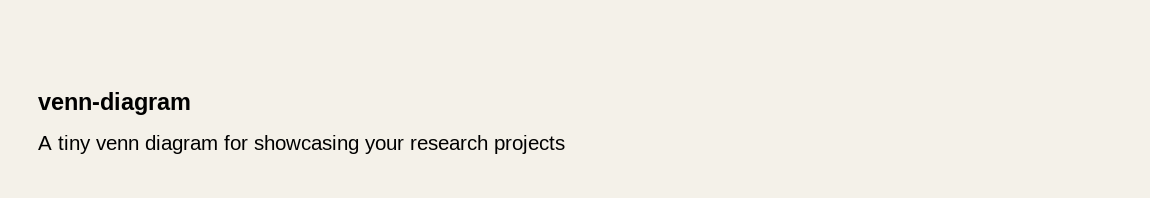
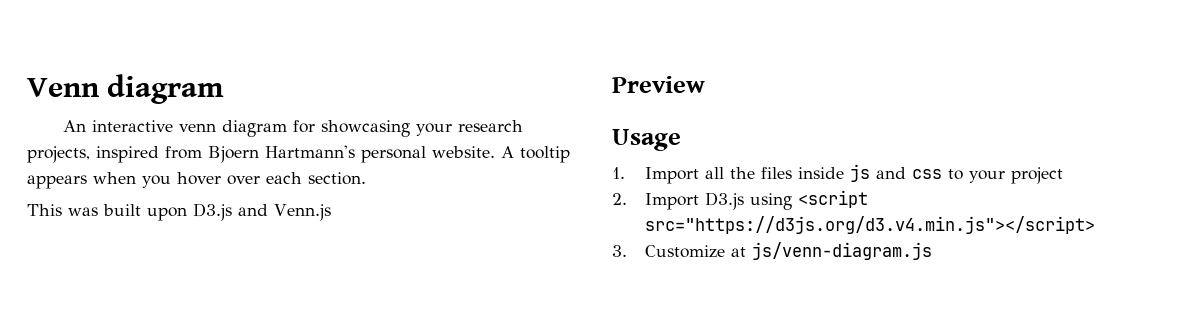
- venn-diagram
- A tiny venn diagram for showcasing your research projects
+ Venn diagram
+ An interactive venn diagram for showcasing your research projects, inspired from Bjoern Hartmann's personal website. A tooltip appears when you hover over each section.
+ This was built upon D3.js and Venn.js
+ Preview
+ Usage
+ 1. Import all the files inside js and css to your project
+ 2. Import D3.js using <script src="https://d3js.org/d3.v4.min.js"></script>
+ 3. Customize at js/venn-diagram.js

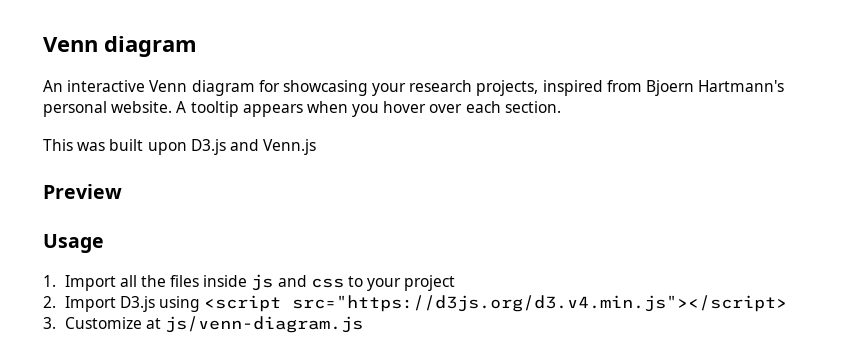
- An interactive venn diagram for showcasing your research projects, inspired from Bjoern Hartmann's personal website.
+ An interactive Venn diagram for showcasing your research projects, inspired from Bjoern Hartmann's personal website.

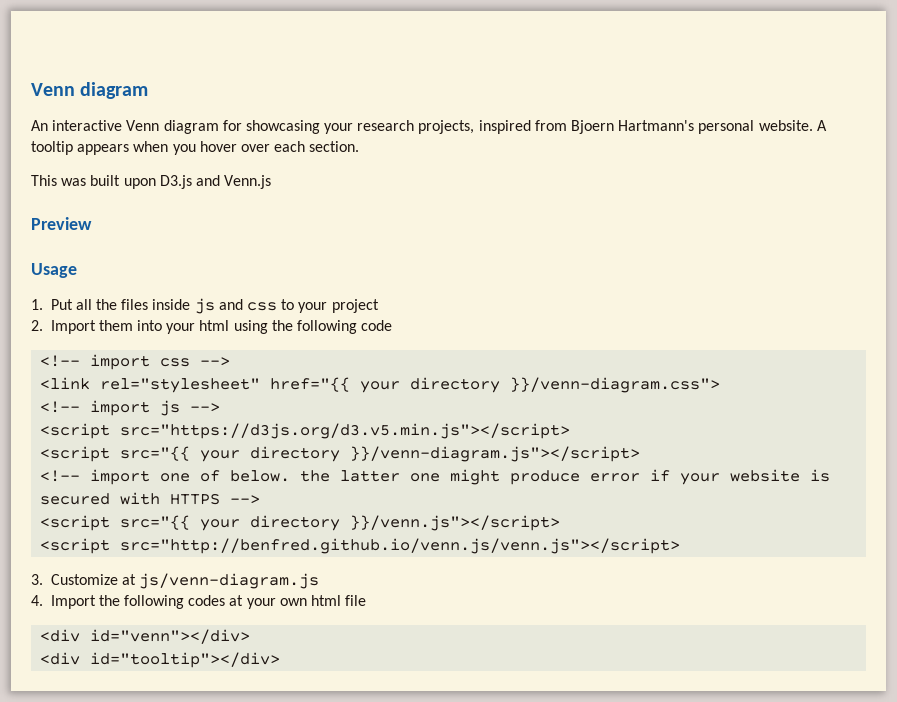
- 1. Import all the files inside js and css to your project
+ 1. Put all the files inside js and css to your project
- 2. Import D3.js using <script src="https://d3js.org/d3.v4.min.js"></script>
+ 2. Import them into your html using the following code
+ <!-- import css -->
+ <link rel="stylesheet" href="{{ your directory }}/venn-diagram.css">
+ <!-- import js -->
+ <script src="https://d3js.org/d3.v5.min.js"></script>
+ <script src="{{ your directory }}/venn-diagram.js"></script>
+ <!-- import one of below. the latter one might produce error if your website is secured with HTTPS -->
+ <script src="{{ your directory }}/venn.js"></script>
+ <script src="http://benfred.github.io/venn.js/venn.js"></script>
  3. Customize at js/venn-diagram.js
+ 4. Import the following codes at your own html file
+ <div id="venn"></div>
+ <div id="tooltip"></div>

